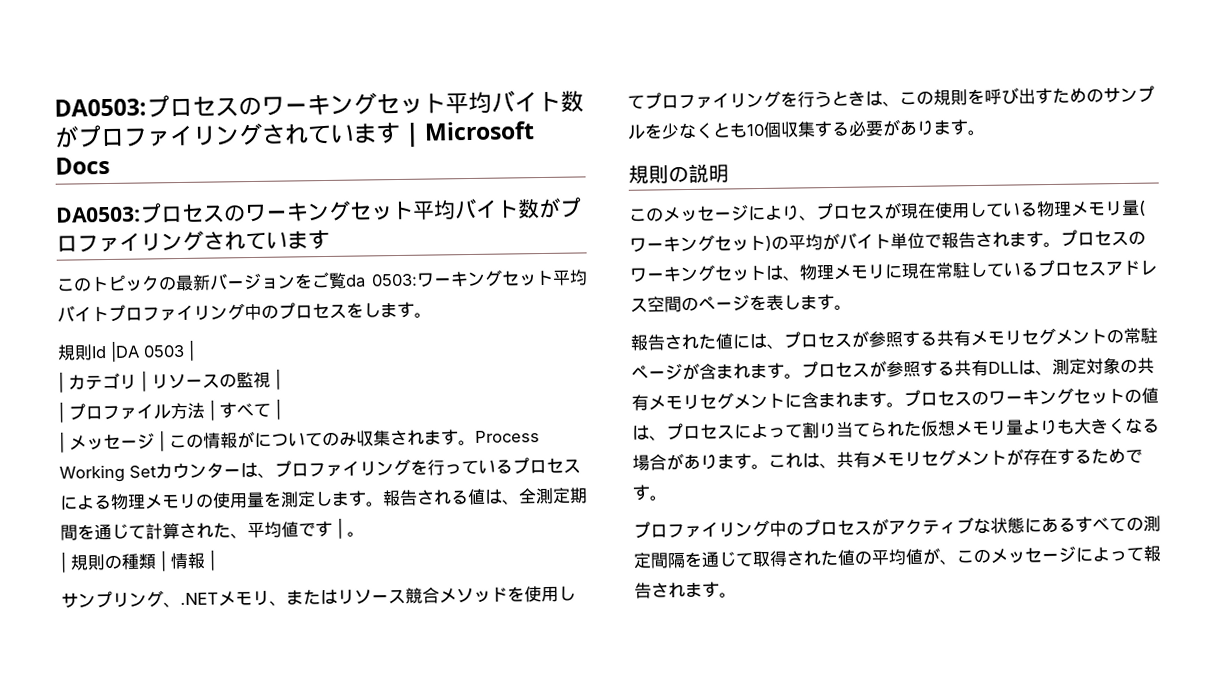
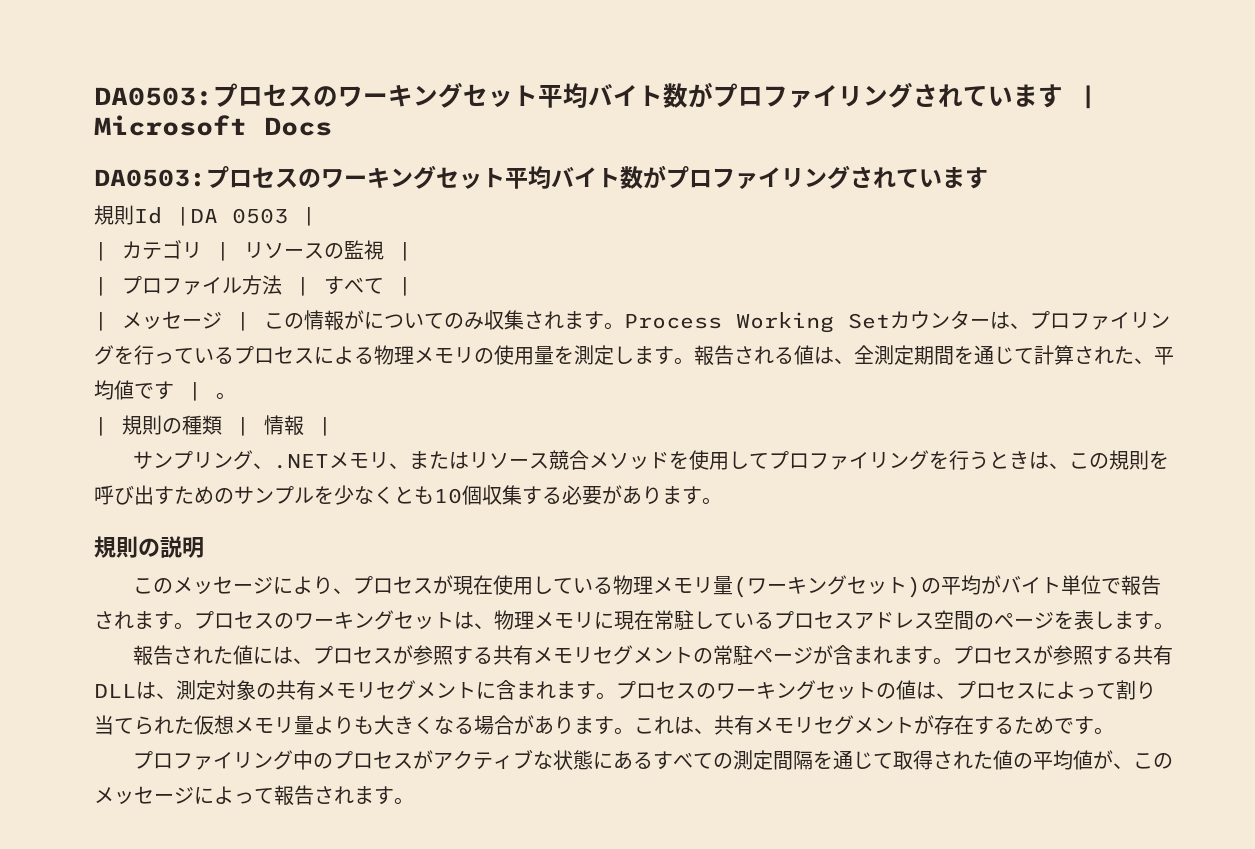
- このトピックの最新バージョンをご覧da 0503:ワーキングセット平均バイトプロファイリング中のプロセスをします。

